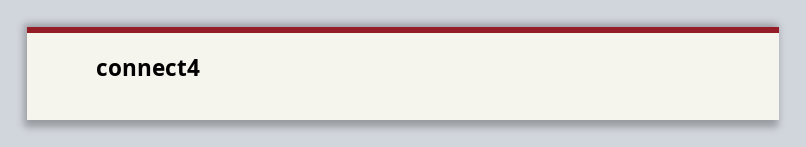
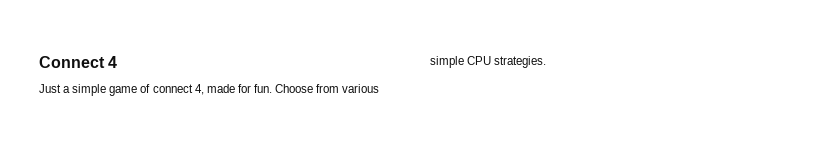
- connect4
+ Connect 4
+ Just a simple game of connect 4, made for fun. Choose from various simple CPU strategies.

